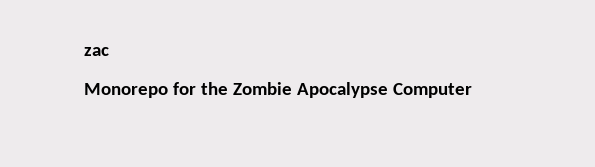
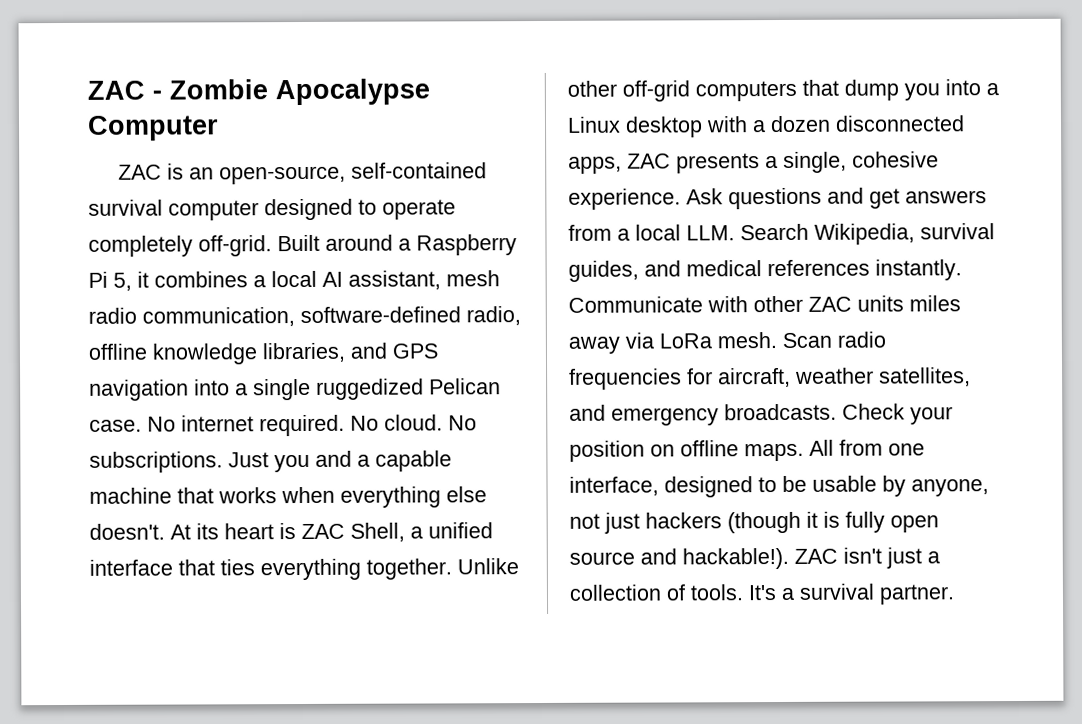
- zac
- Monorepo for the Zombie Apocalypse Computer
+ ZAC - Zombie Apocalypse Computer
+ ZAC is an open-source, self-contained survival computer designed to operate completely off-grid. Built around a Raspberry Pi 5, it combines a local AI assistant, mesh radio communication, software-defined radio, offline knowledge libraries, and GPS navigation into a single ruggedized Pelican case. No internet required. No cloud. No subscriptions. Just you and a capable machine that works when everything else doesn't. At its heart is ZAC Shell, a unified interface that ties everything together. Unlike other off-grid computers that dump you into a Linux desktop with a dozen disconnected apps, ZAC presents a single, cohesive experience. Ask questions and get answers from a local LLM. Search Wikipedia, survival guides, and medical references instantly. Communicate with other ZAC units miles away via LoRa mesh. Scan radio frequencies for aircraft, weather satellites, and emergency broadcasts. Check your position on offline maps. All from one interface, designed to be usable by anyone, not just hackers (though it is fully open source and hackable!). ZAC isn't just a collection of tools. It's a survival partner.

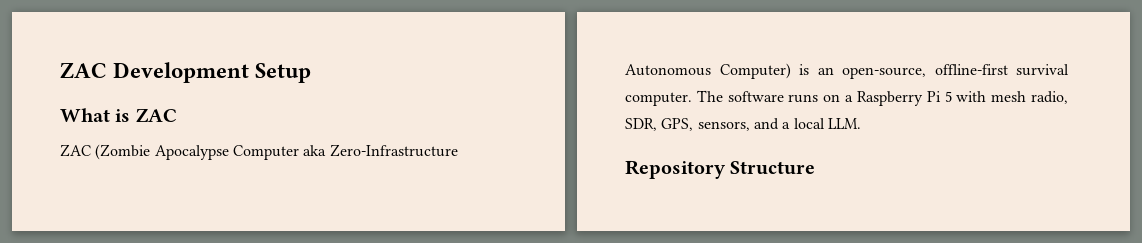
- ZAC - Zombie Apocalypse Computer
- ZAC is an open-source, self-contained survival computer designed to operate completely off-grid. Built around a Raspberry Pi 5, it combines a local AI assistant, mesh radio communication, software-defined radio, offline knowledge libraries, and GPS navigation into a single ruggedized Pelican case. No internet required. No cloud. No subscriptions. Just you and a capable machine that works when everything else doesn't. At its heart is ZAC Shell, a unified interface that ties everything together. Unlike other off-grid computers that dump you into a Linux desktop with a dozen disconnected apps, ZAC presents a single, cohesive experience. Ask questions and get answers from a local LLM. Search Wikipedia, survival guides, and medical references instantly. Communicate with other ZAC units miles away via LoRa mesh. Scan radio frequencies for aircraft, weather satellites, and emergency broadcasts. Check your position on offline maps. All from one interface, designed to be usable by anyone, not just hackers (though it is fully open source and hackable!). ZAC isn't just a collection of tools. It's a survival partner.
+ ZAC Development Setup
+ What is ZAC
+ ZAC (Zombie Apocalypse Computer aka Zero-Infrastructure Autonomous Computer) is an open-source, offline-first survival computer. The software runs on a Raspberry Pi 5 with mesh radio, SDR, GPS, sensors, and a local LLM.
+ Repository Structure

